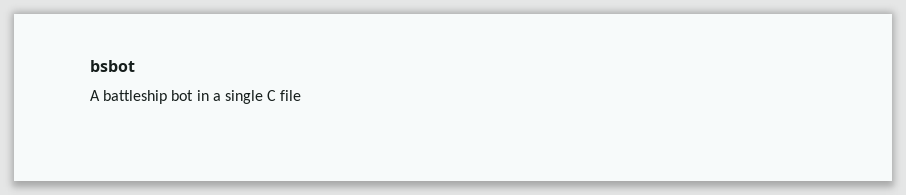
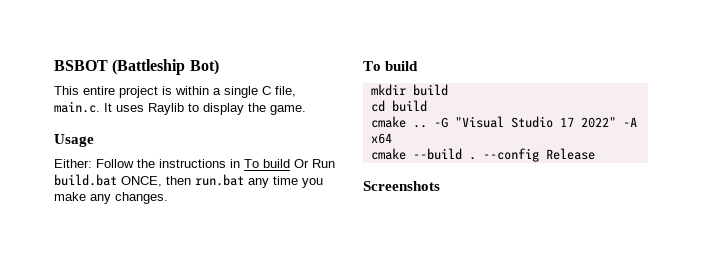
- bsbot
- A battleship bot in a single C file
+ BSBOT (Battleship Bot)
+ This entire project is within a single C file, main.c. It uses Raylib to display the game.
+ Usage
+ Either: Follow the instructions in To build Or Run build.bat ONCE, then run.bat any time you make any changes.
+ To build
+ mkdir build
+ cd build
+ cmake .. -G "Visual Studio 17 2022" -A x64
+ cmake --build . --config Release
+ Screenshots

